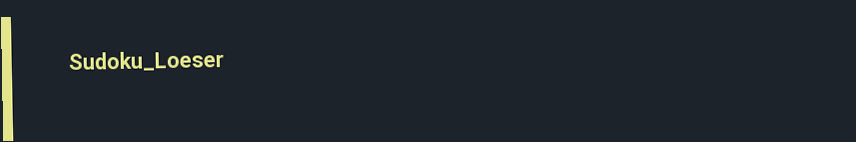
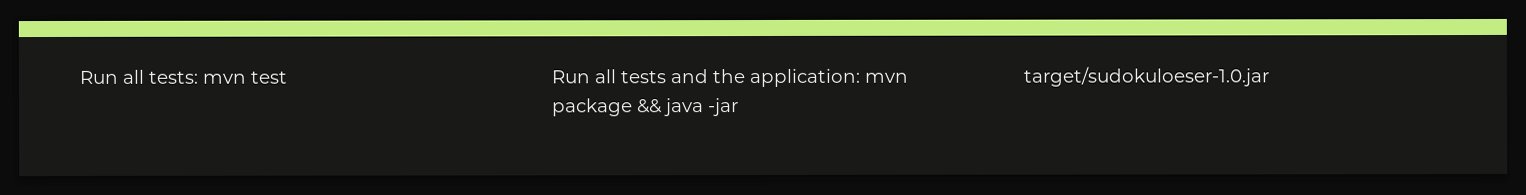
- Sudoku_Loeser
+ Run all tests: mvn test
+ Run all tests and the application: mvn package && java -jar target/sudokuloeser-1.0.jar

